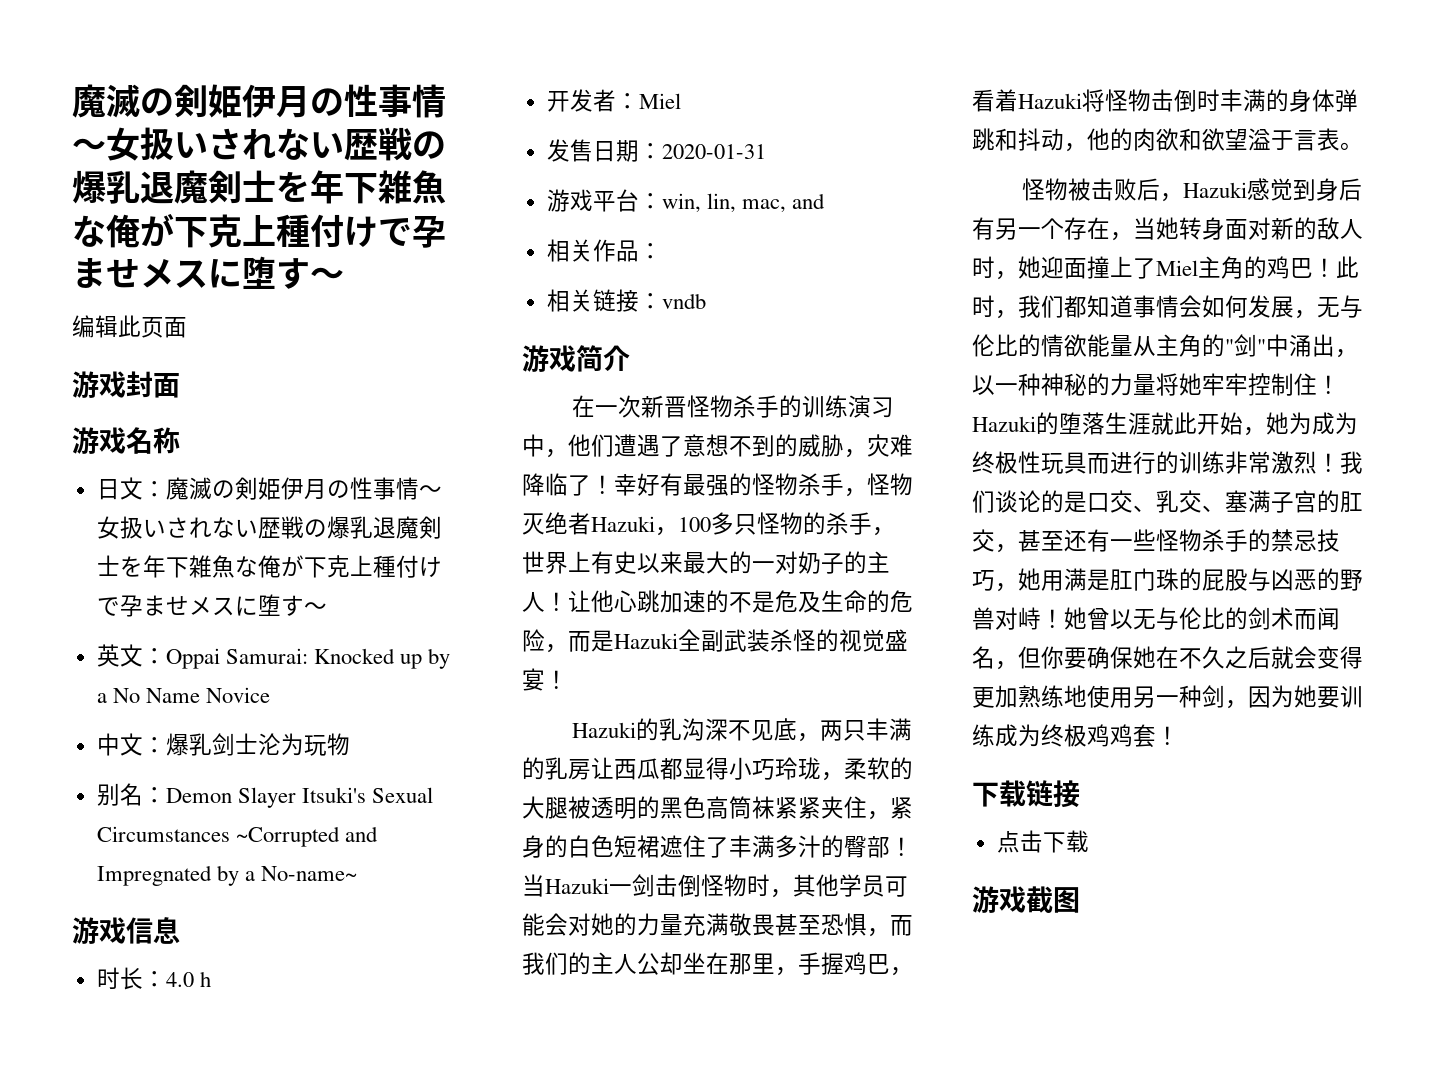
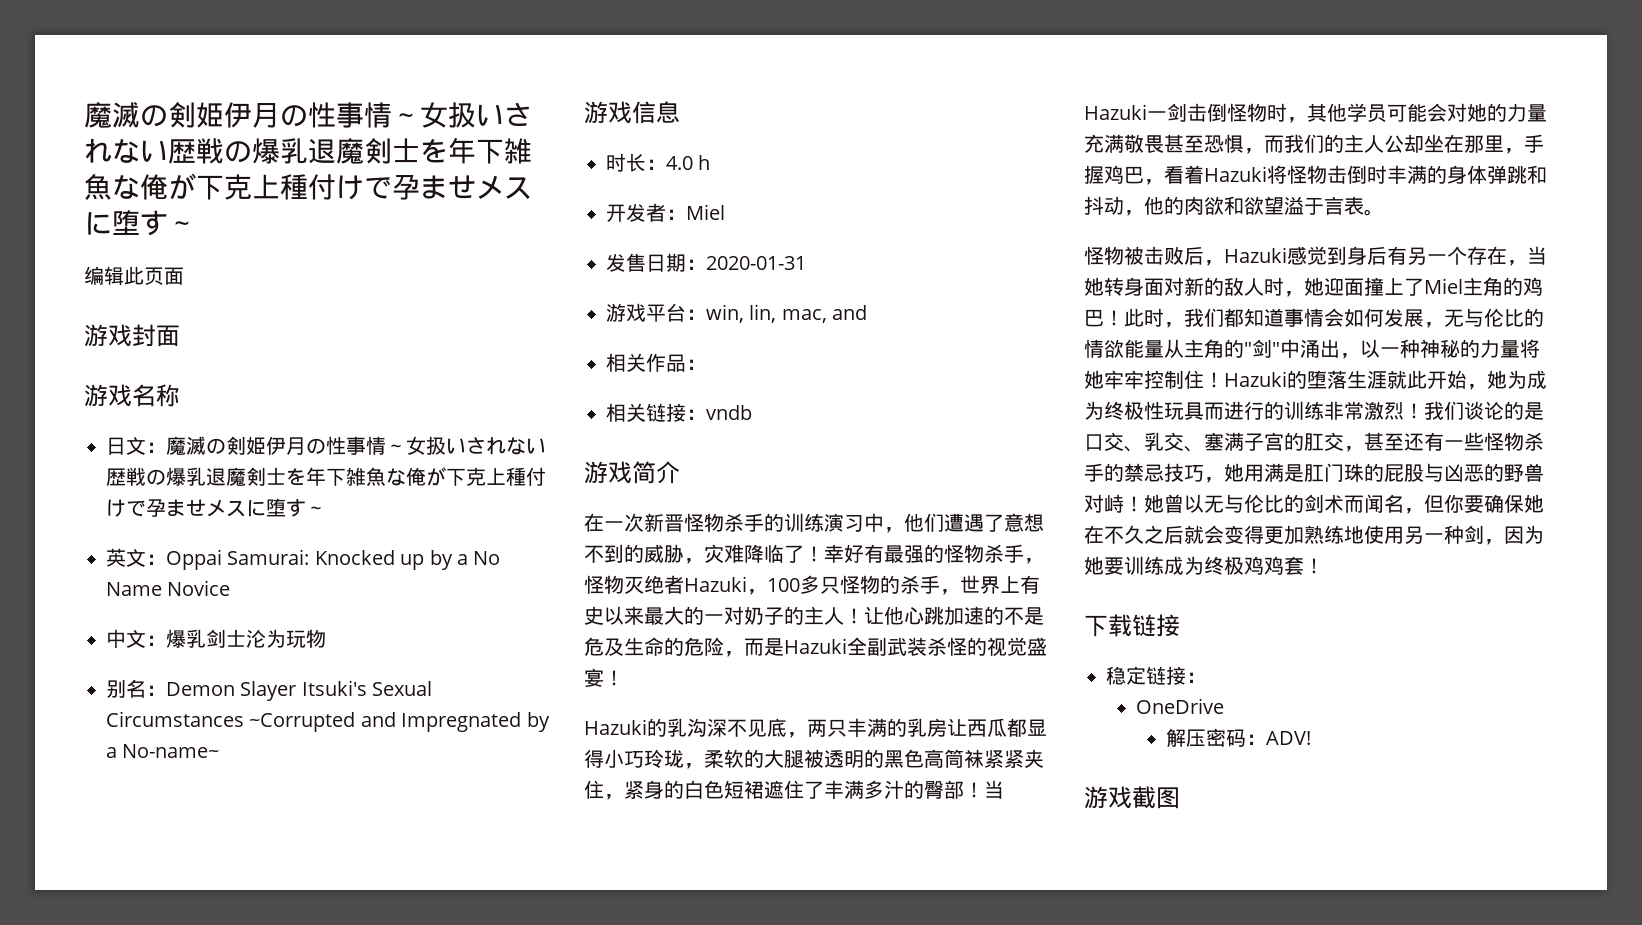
- 点击下载
+ 稳定链接：
+ OneDrive
+ 解压密码：ADV!

